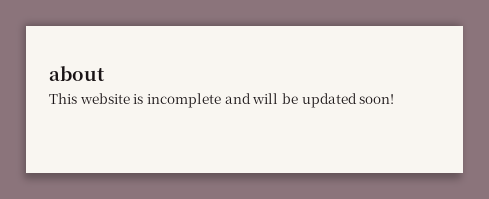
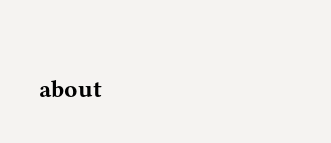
- This website is incomplete and will be updated soon!

